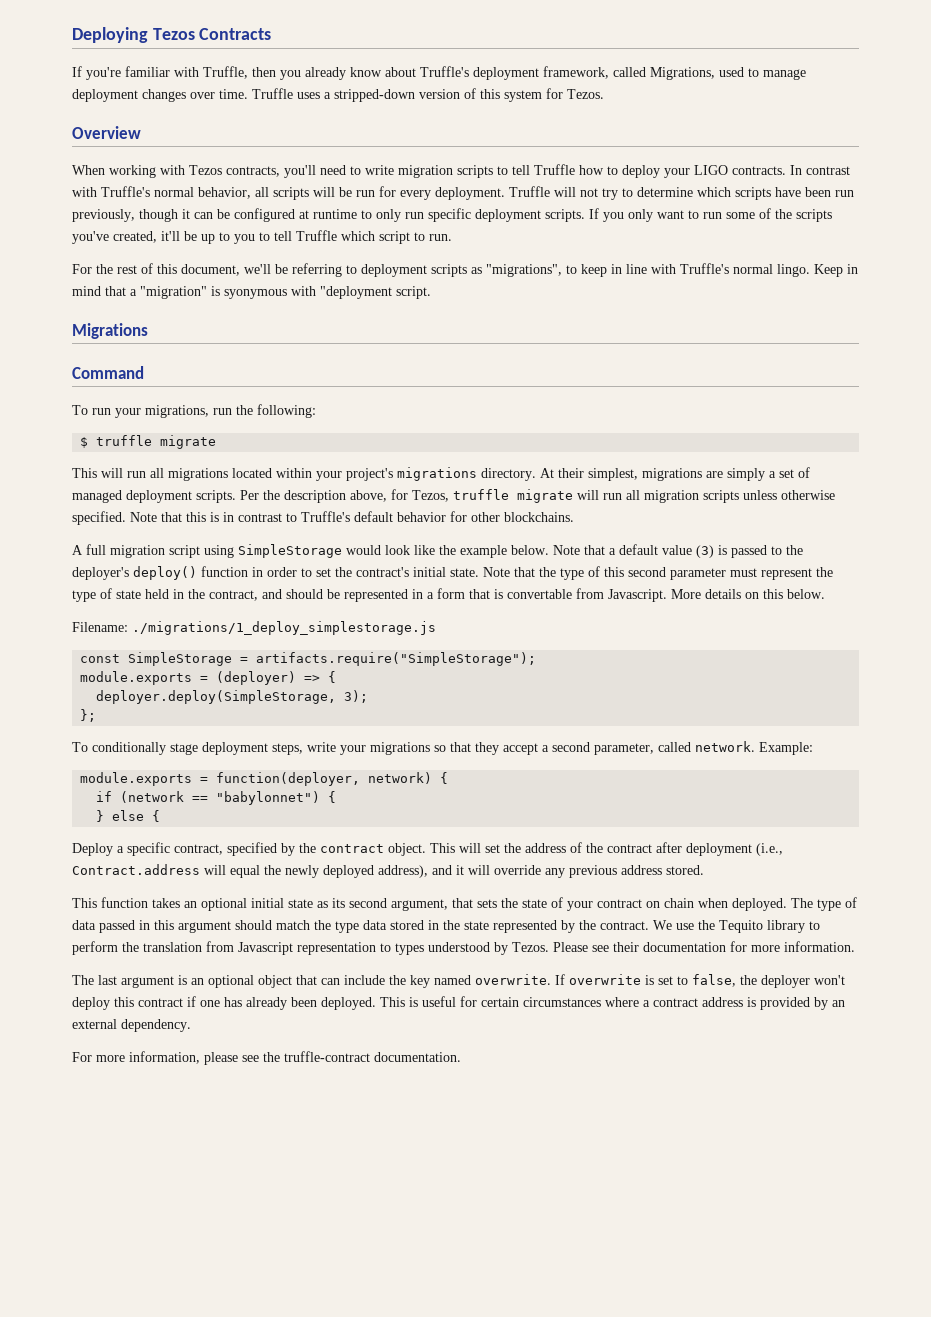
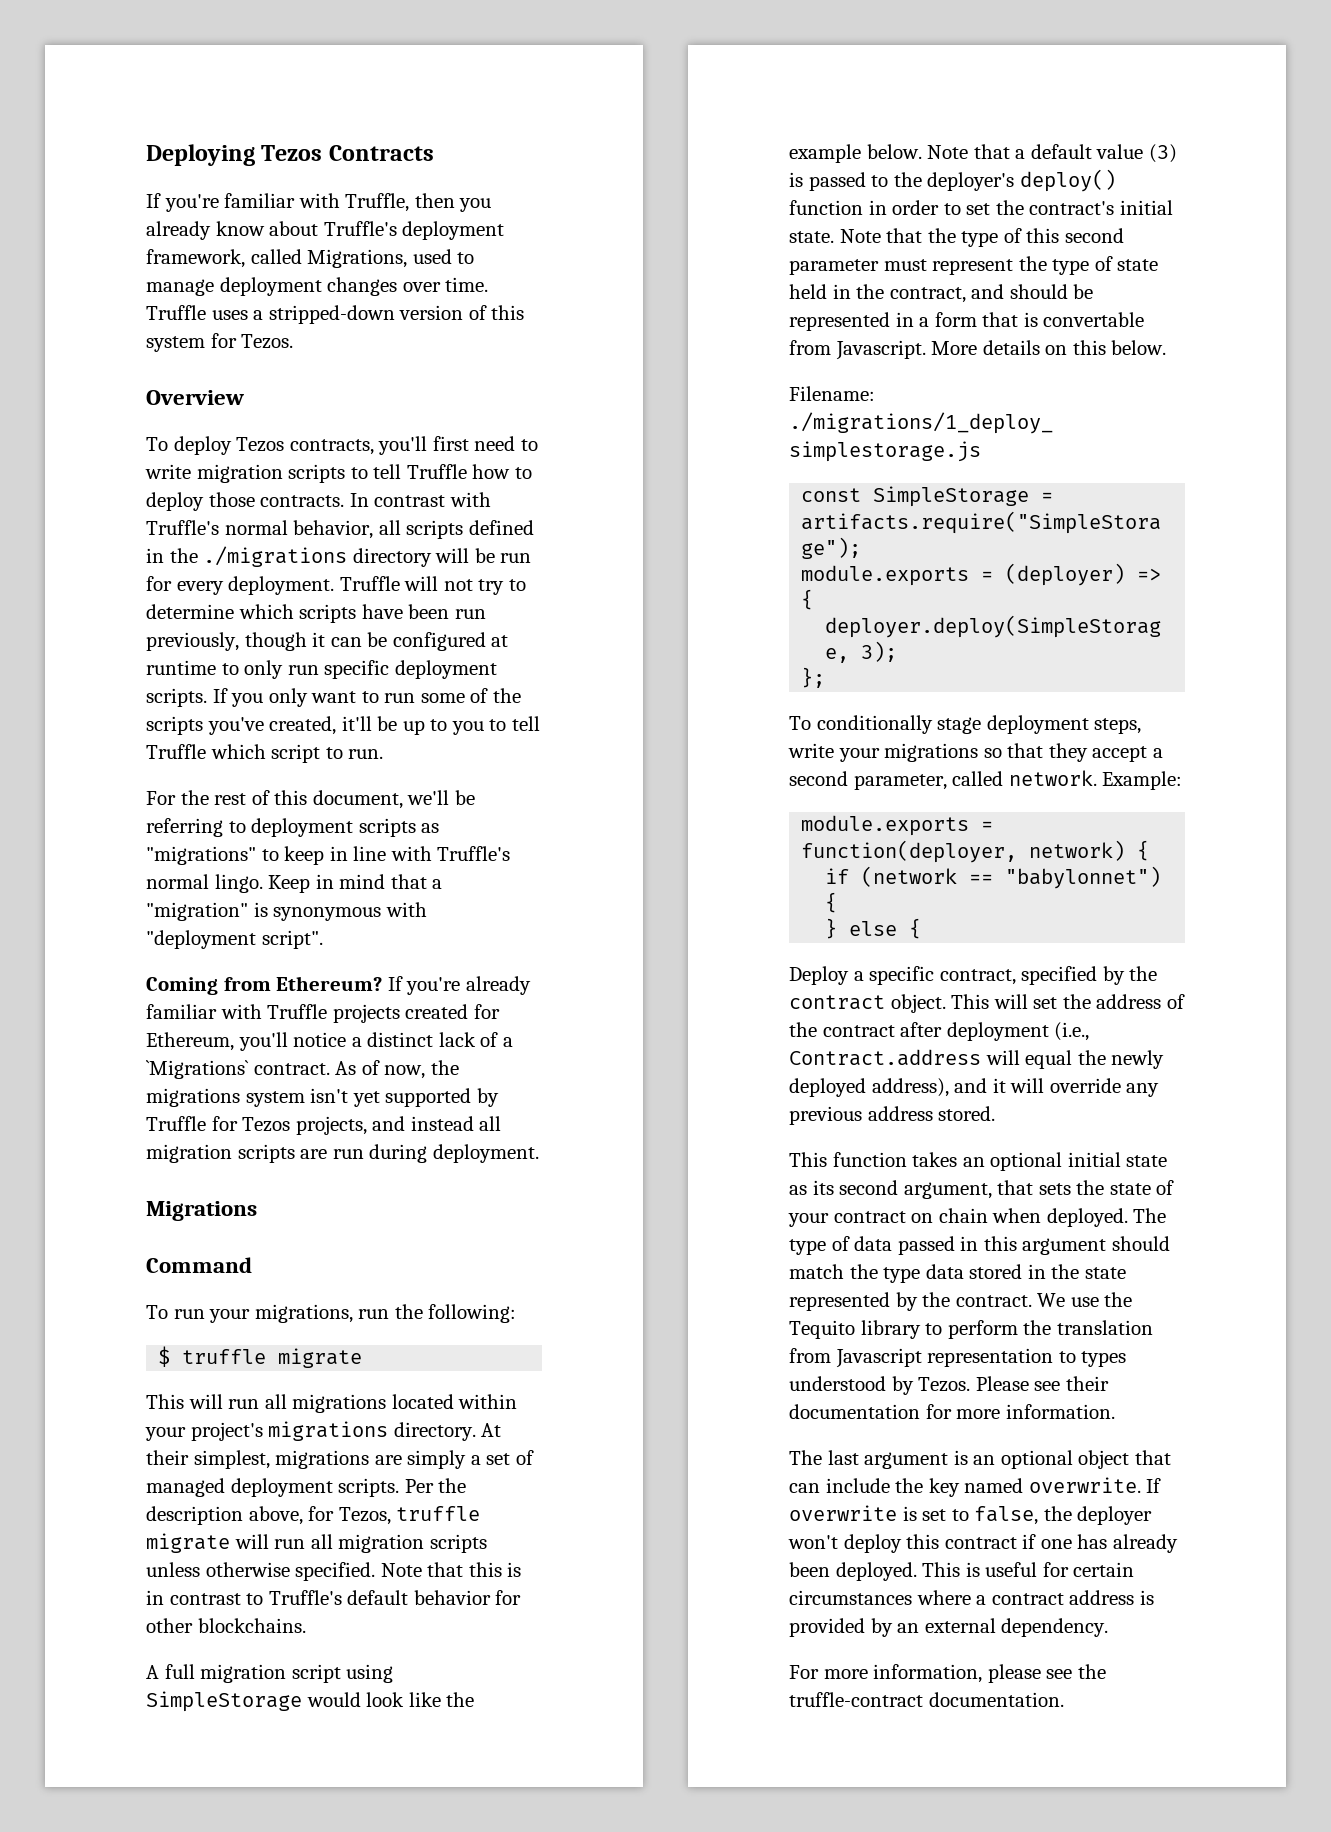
- When working with Tezos contracts, you'll need to write migration scripts to tell Truffle how to deploy your LIGO contracts.
+ To deploy Tezos contracts, you'll first need to write migration scripts to tell Truffle how to deploy those contracts.
- In contrast with Truffle's normal behavior, all scripts will be run for every deployment.
+ In contrast with Truffle's normal behavior, all scripts defined in the ./migrations directory will be run for every deployment.
- For the rest of this document, we'll be referring to deployment scripts as "migrations", to keep in line with Truffle's normal lingo.
+ For the rest of this document, we'll be referring to deployment scripts as "migrations" to keep in line with Truffle's normal lingo.
- Keep in mind that a "migration" is syonymous with "deployment script.
+ Keep in mind that a "migration" is synonymous with "deployment script".
+ Coming from Ethereum? If you're already familiar with Truffle projects created for Ethereum, you'll notice a distinct lack of a `Migrations` contract. As of now, the migrations system isn't yet supported by Truffle for Tezos projects, and instead all migration scripts are run during deployment.

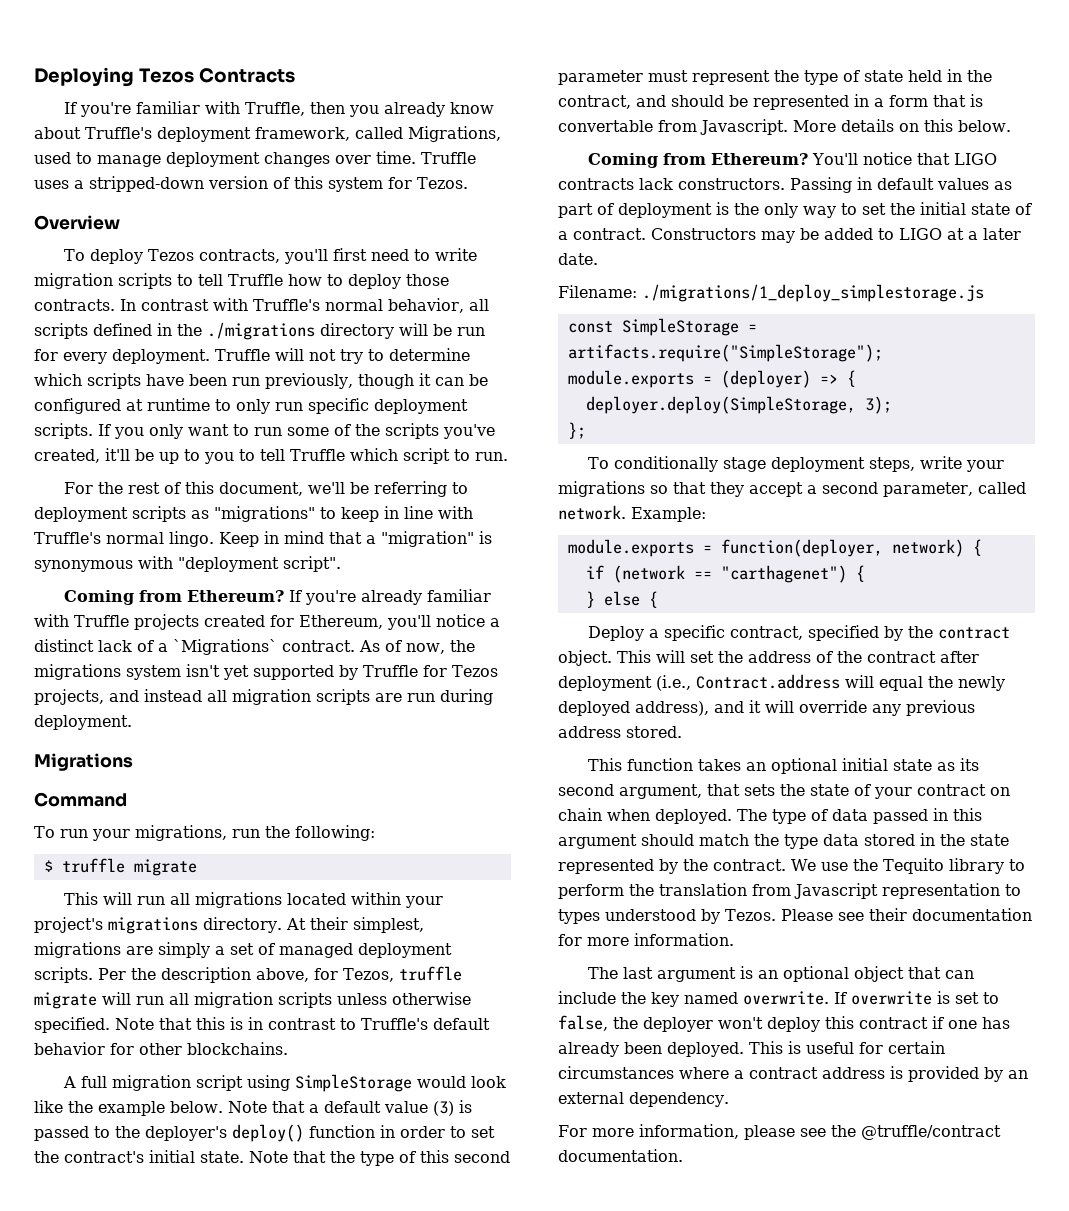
+ Coming from Ethereum? You'll notice that LIGO contracts lack constructors. Passing in default values as part of deployment is the only way to set the initial state of a contract. Constructors may be added to LIGO at a later date.
- if (network == "babylonnet") {
+ if (network == "carthagenet") {
- For more information, please see the truffle-contract documentation.
+ For more information, please see the @truffle/contract documentation.

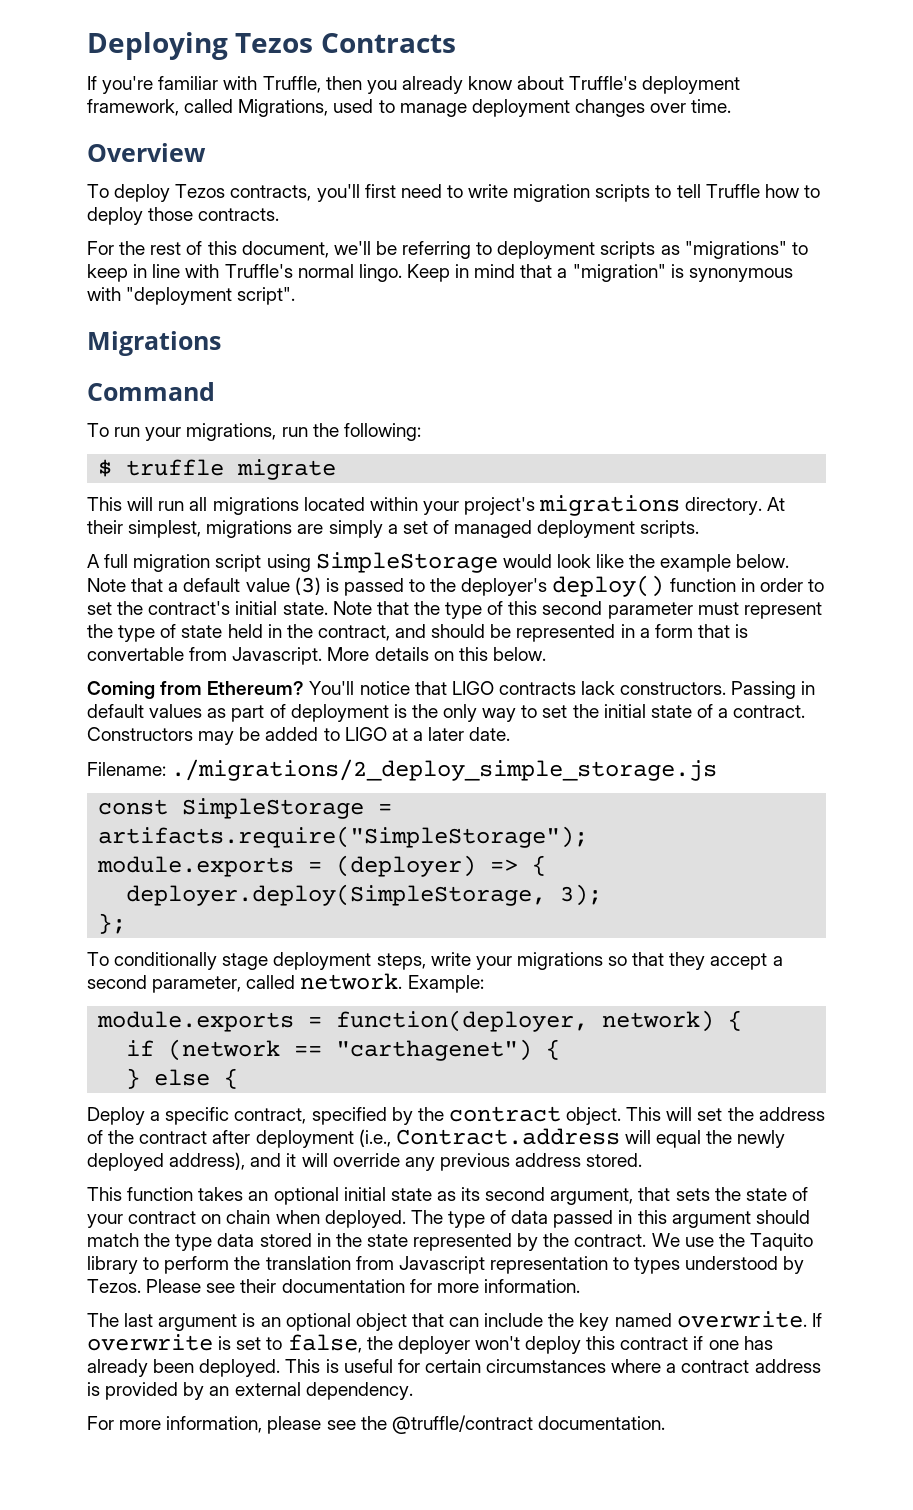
- Truffle uses a stripped-down version of this system for Tezos.
- In contrast with Truffle's normal behavior, all scripts defined in the ./migrations directory will be run for every deployment. Truffle will not try to determine which scripts have been run previously, though it can be configured at runtime to only run specific deployment scripts. If you only want to run some of the scripts you've created, it'll be up to you to tell Truffle which script to run.
- Coming from Ethereum? If you're already familiar with Truffle projects created for Ethereum, you'll notice a distinct lack of a `Migrations` contract. As of now, the migrations system isn't yet supported by Truffle for Tezos projects, and instead all migration scripts are run during deployment.
- Per the description above, for Tezos, truffle migrate will run all migration scripts unless otherwise specified. Note that this is in contrast to Truffle's default behavior for other blockchains.
- Filename: ./migrations/1_deploy_simplestorage.js
+ Filename: ./migrations/2_deploy_simple_storage.js
- We use the Tequito library to perform the translation from Javascript representation to types understood by Tezos.
+ We use the Taquito library to perform the translation from Javascript representation to types understood by Tezos.

